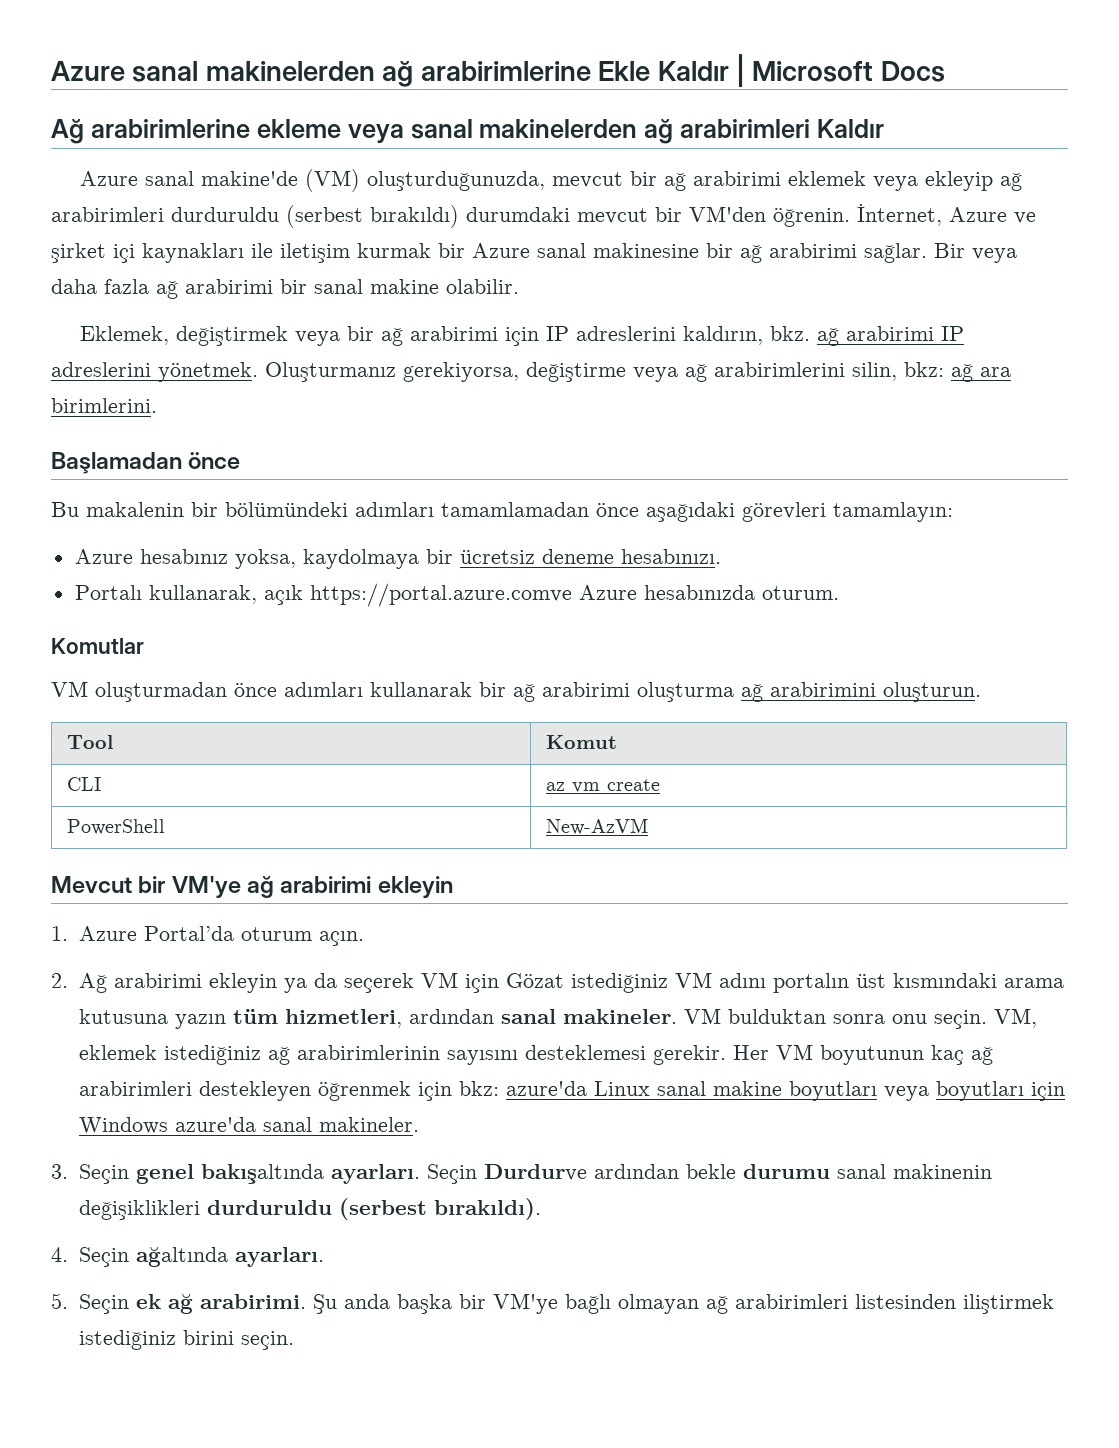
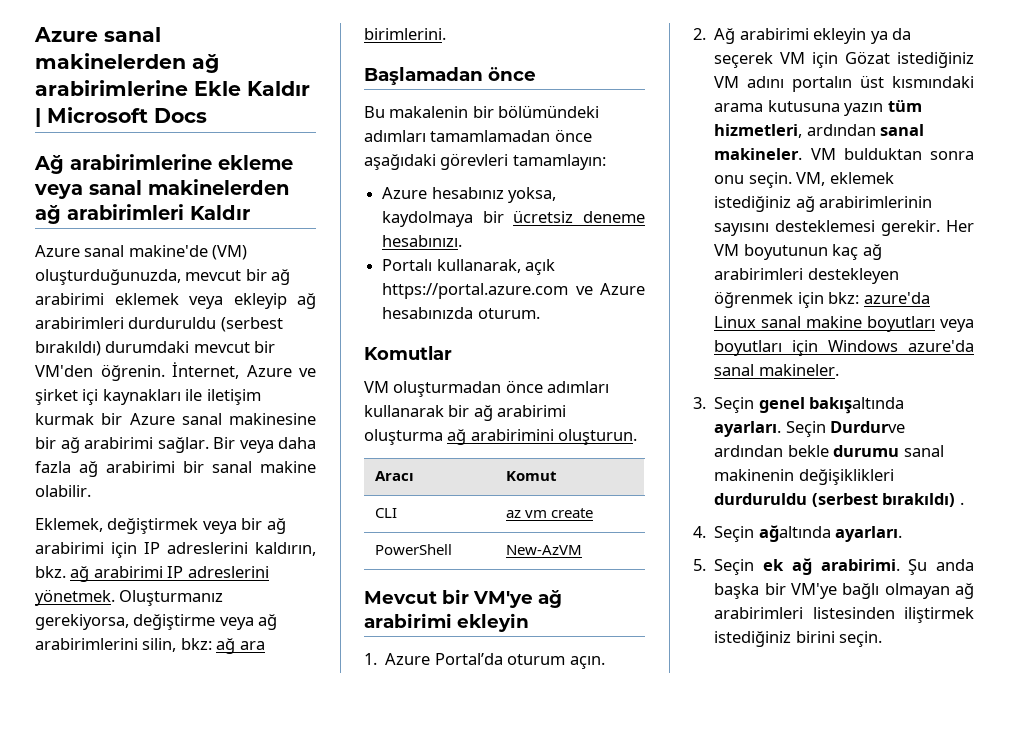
- Portalı kullanarak, açık https://portal.azure.comve Azure hesabınızda oturum.
+ Portalı kullanarak, açık https://portal.azure.com ve Azure hesabınızda oturum.
- Tool | Komut
+ Aracı | Komut
- Seçin Durdurve ardından bekle durumu sanal makinenin değişiklikleri durduruldu (serbest bırakıldı).
+ Seçin Durdurve ardından bekle durumu sanal makinenin değişiklikleri durduruldu (serbest bırakıldı) .

